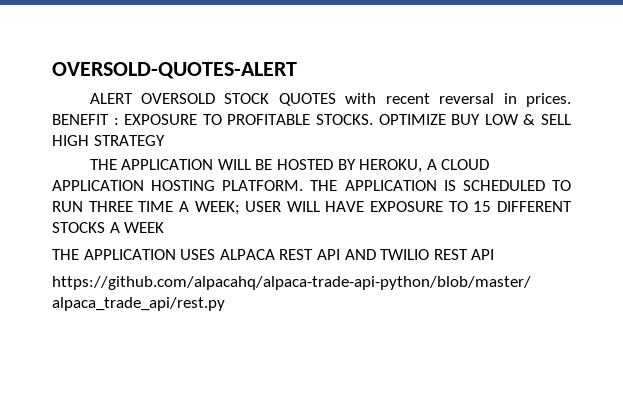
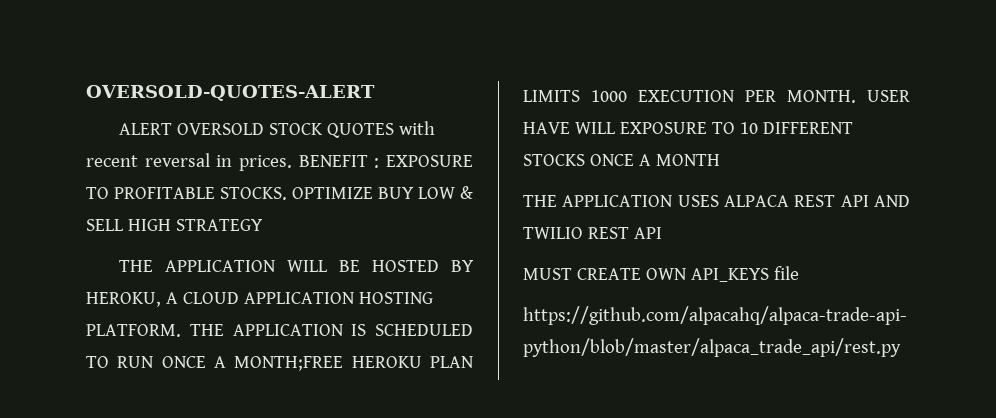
- THE APPLICATION IS SCHEDULED TO RUN THREE TIME A WEEK; USER WILL HAVE EXPOSURE TO 15 DIFFERENT STOCKS A WEEK
+ THE APPLICATION IS SCHEDULED TO RUN ONCE A MONTH;FREE HEROKU PLAN LIMITS 1000 EXECUTION PER MONTH. USER HAVE WILL EXPOSURE TO 10 DIFFERENT STOCKS ONCE A MONTH
+ MUST CREATE OWN API_KEYS file

